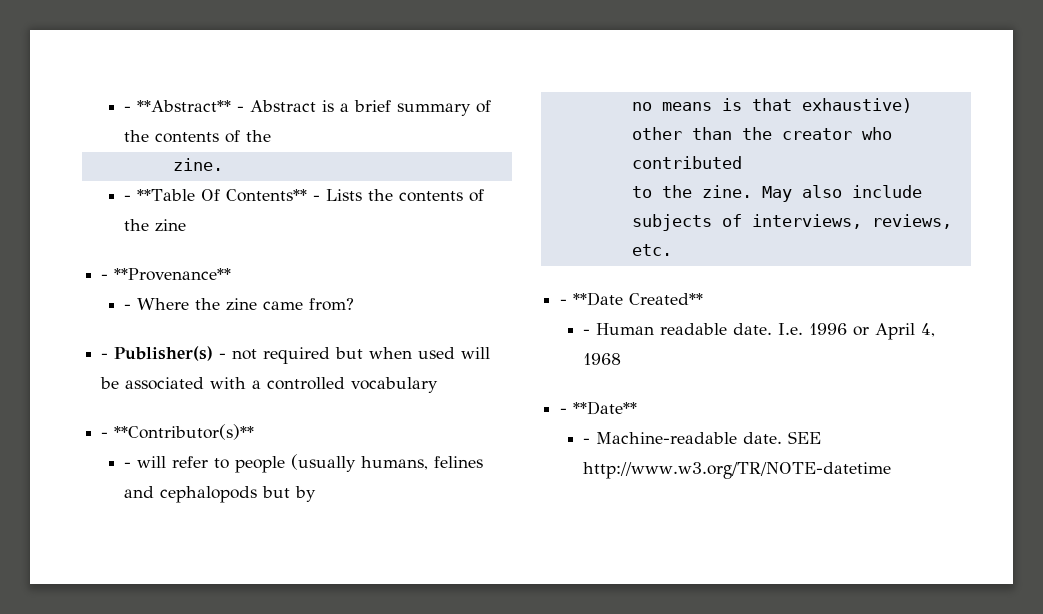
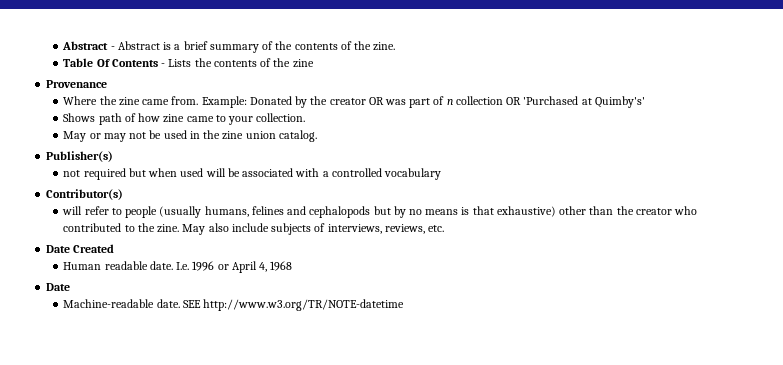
- - **Abstract** - Abstract is a brief summary of the contents of the
- zine.
+ Abstract - Abstract is a brief summary of the contents of the zine.
- - **Table Of Contents** - Lists the contents of the zine
+ Table Of Contents - Lists the contents of the zine
- - **Provenance**
- - Where the zine came from?
- - Publisher(s) - not required but when used will be associated with a controlled vocabulary
+ Provenance
+ Where the zine came from. Example: Donated by the creator OR was part of n collection OR 'Purchased at Quimby's'
+ Shows path of how zine came to your collection.
+ May or may not be used in the zine union catalog.
+ Publisher(s)
+ not required but when used will be associated with a controlled vocabulary
- - **Contributor(s)**
- - will refer to people (usually humans, felines and cephalopods but by
- no means is that exhaustive) other than the creator who contributed
- to the zine.
+ Contributor(s)
+ will refer to people (usually humans, felines and cephalopods but by no means is that exhaustive) other than the creator who contributed to the zine.
- - **Date Created**
- - Human readable date.
+ Date Created
+ Human readable date.
  I.e. 1996 or April 4, 1968
- - **Date**
- - Machine-readable date.
+ Date
+ Machine-readable date.

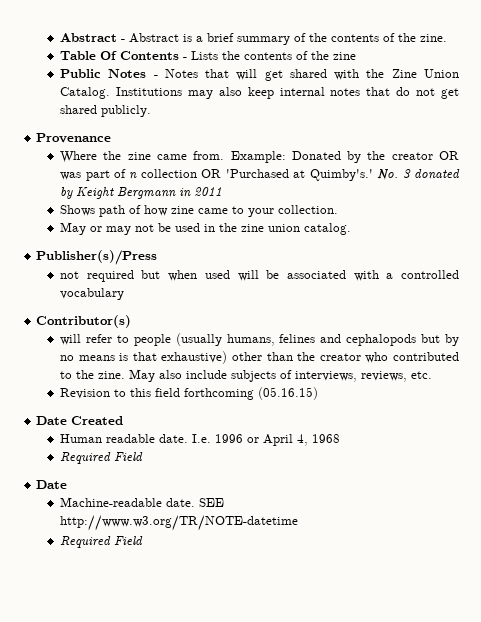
+ Public Notes - Notes that will get shared with the Zine Union Catalog. Institutions may also keep internal notes that do not get shared publicly.
- Example: Donated by the creator OR was part of n collection OR 'Purchased at Quimby's'
+ Example: Donated by the creator OR was part of n collection OR 'Purchased at Quimby's.' No. 3 donated by Keight Bergmann in 2011
- Publisher(s)
+ Publisher(s)/Press
+ Revision to this field forthcoming (05.16.15)
  I.e. 1996 or April 4, 1968
+ Required Field
  SEE http://www.w3.org/TR/NOTE-datetime
+ Required Field

